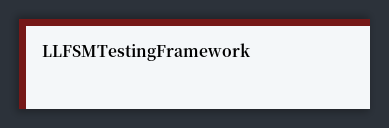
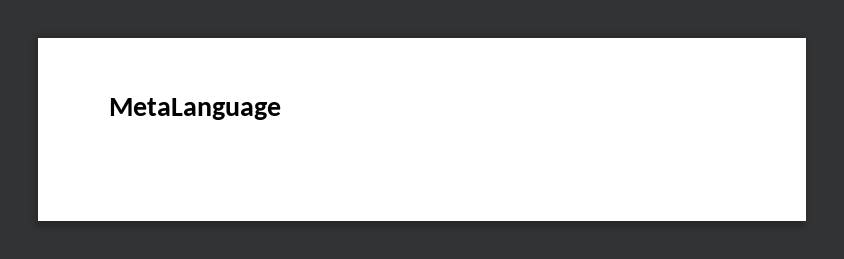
- LLFSMTestingFramework
+ MetaLanguage

